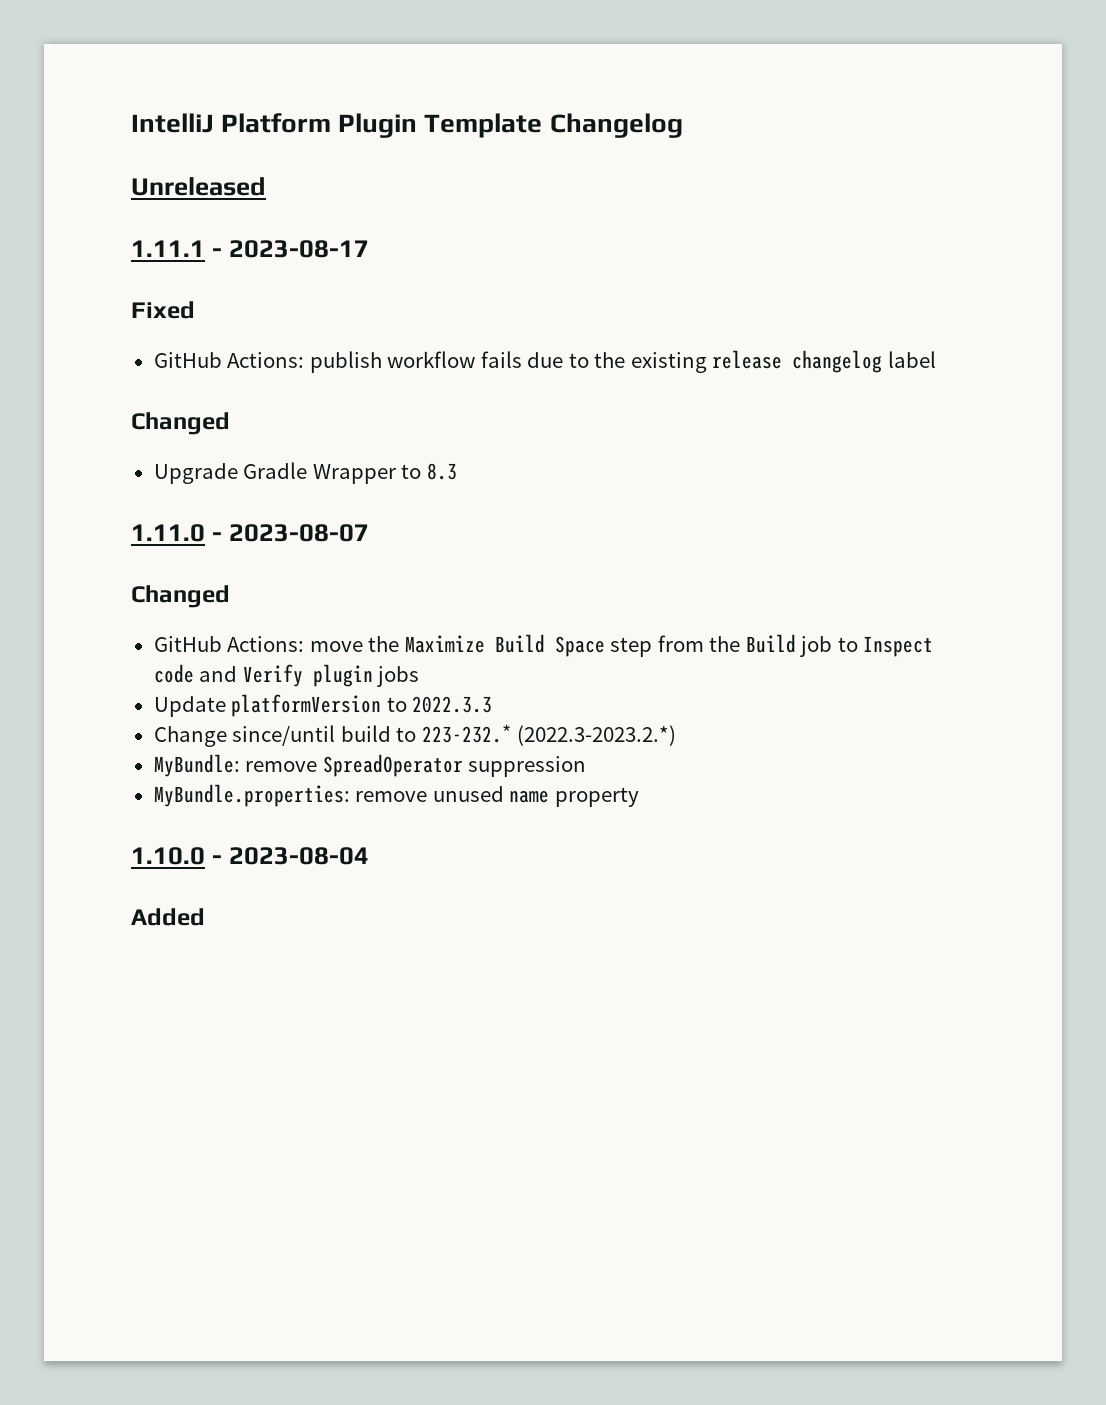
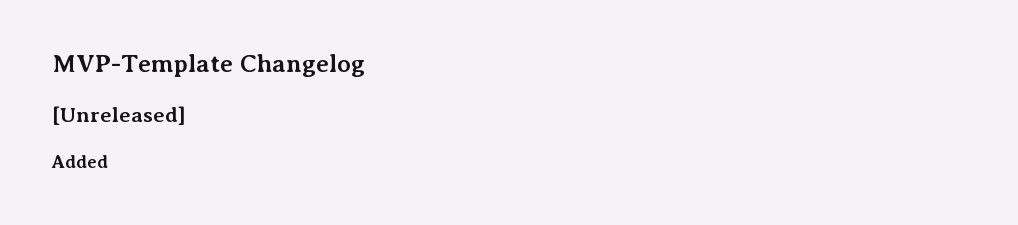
- IntelliJ Platform Plugin Template Changelog
- Unreleased
- 1.11.1 - 2023-08-17
- Fixed
- GitHub Actions: publish workflow fails due to the existing release changelog label
- Changed
- Upgrade Gradle Wrapper to 8.3
- 1.11.0 - 2023-08-07
- Changed
- GitHub Actions: move the Maximize Build Space step from the Build job to Inspect code and Verify plugin jobs
- Update platformVersion to 2022.3.3
- Change since/until build to 223-232.* (2022.3-2023.2.*)
- MyBundle: remove SpreadOperator suppression
- MyBundle.properties: remove unused name property
- 1.10.0 - 2023-08-04
+ MVP-Template Changelog
+ [Unreleased]

